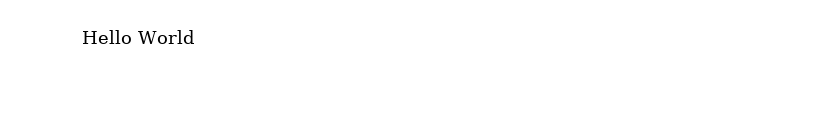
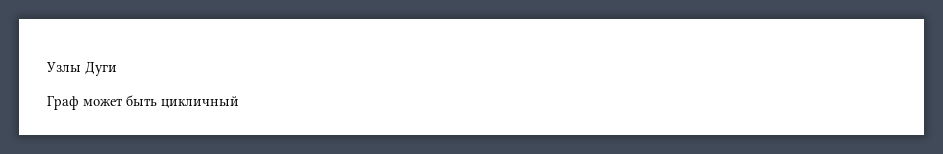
- Hello World
+ Узлы Дуги
+ Граф может быть цикличный

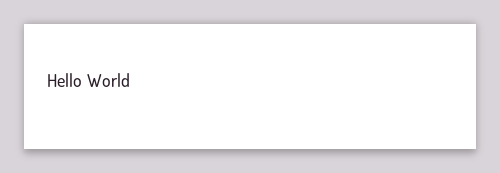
- Узлы Дуги
- Граф может быть цикличный
+ Hello World

